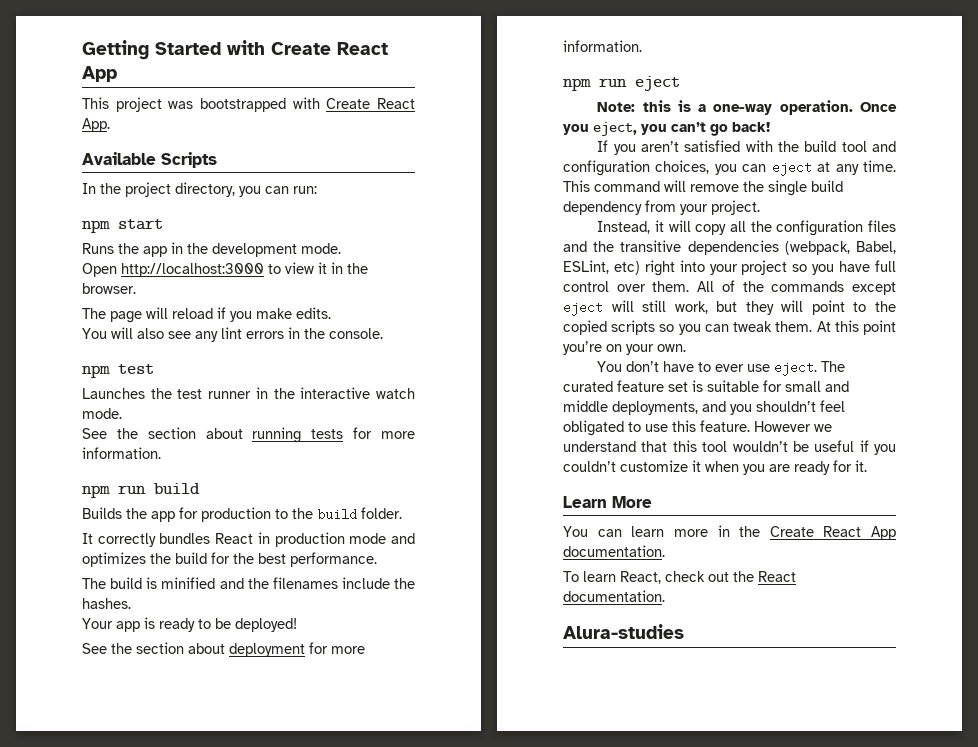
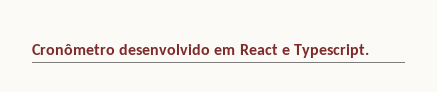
- Getting Started with Create React App
- This project was bootstrapped with Create React App.
- Available Scripts
- In the project directory, you can run:
- npm start
- Runs the app in the development mode.
- Open http://localhost:3000 to view it in the browser.
- The page will reload if you make edits.
- You will also see any lint errors in the console.
- npm test
- Launches the test runner in the interactive watch mode.
- See the section about running tests for more information.
- npm run build
- Builds the app for production to the build folder.
- It correctly bundles React in production mode and optimizes the build for the best performance.
- The build is minified and the filenames include the hashes.
- Your app is ready to be deployed!
- See the section about deployment for more information.
- npm run eject
- Note: this is a one-way operation. Once you eject, you can’t go back!
- If you aren’t satisfied with the build tool and configuration choices, you can eject at any time. This command will remove the single build dependency from your project.
- Instead, it will copy all the configuration files and the transitive dependencies (webpack, Babel, ESLint, etc) right into your project so you have full control over them. All of the commands except eject will still work, but they will point to the copied scripts so you can tweak them. At this point you’re on your own.
- You don’t have to ever use eject. The curated feature set is suitable for small and middle deployments, and you shouldn’t feel obligated to use this feature. However we understand that this tool wouldn’t be useful if you couldn’t customize it when you are ready for it.
- Learn More
- You can learn more in the Create React App documentation.
- To learn React, check out the React documentation.
- Alura-studies
+ Cronômetro desenvolvido em React e Typescript.

